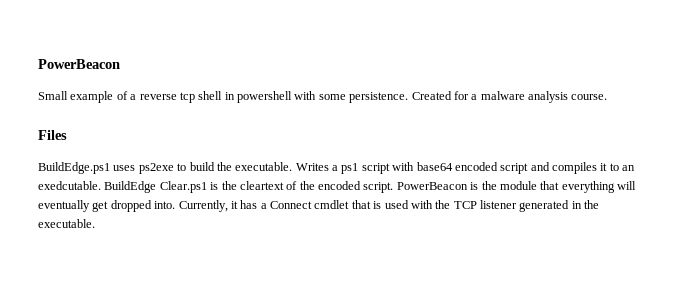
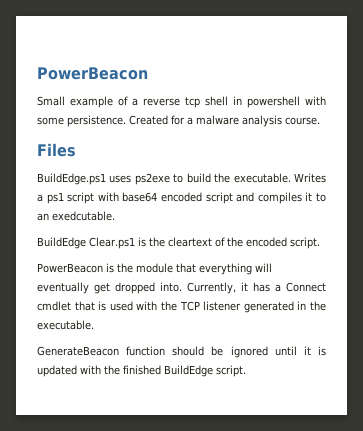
- Writes a ps1 script with base64 encoded script and compiles it to an exedcutable. BuildEdge Clear.ps1 is the cleartext of the encoded script. PowerBeacon is the module that everything will eventually get dropped into.
+ Writes a ps1 script with base64 encoded script and compiles it to an exedcutable.
+ BuildEdge Clear.ps1 is the cleartext of the encoded script.
+ PowerBeacon is the module that everything will eventually get dropped into.
+ GenerateBeacon function should be ignored until it is updated with the finished BuildEdge script.

